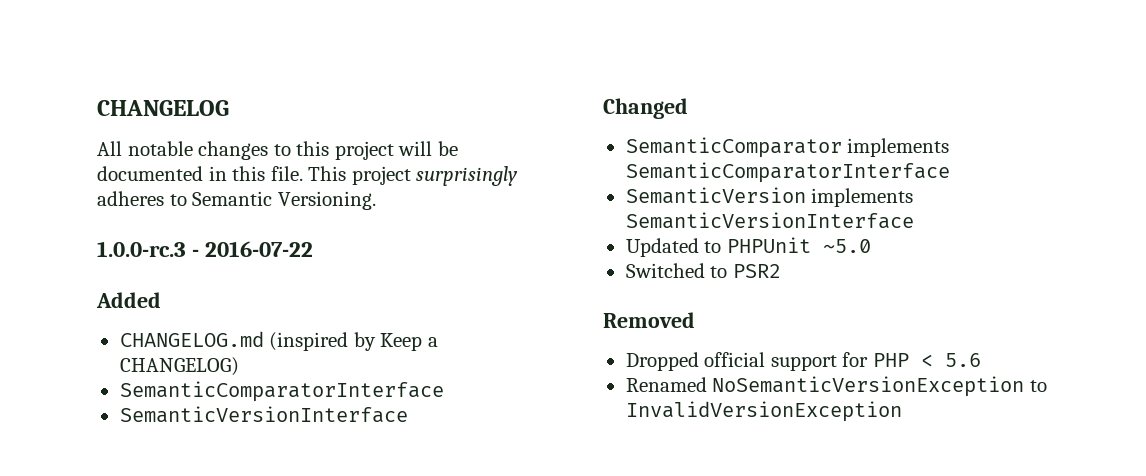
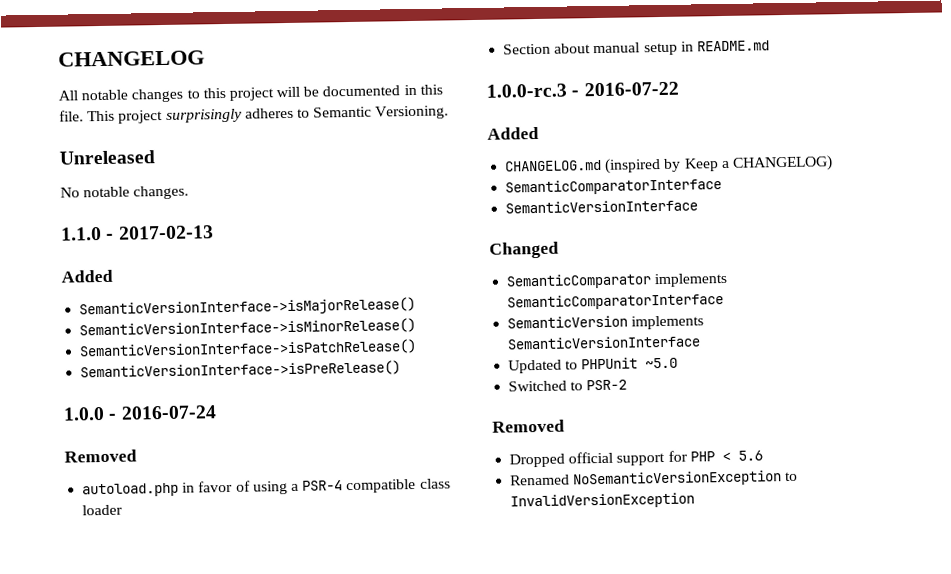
+ Unreleased
+ No notable changes.
+ 1.1.0 - 2017-02-13
+ Added
+ SemanticVersionInterface->isMajorRelease()
+ SemanticVersionInterface->isMinorRelease()
+ SemanticVersionInterface->isPatchRelease()
+ SemanticVersionInterface->isPreRelease()
+ 1.0.0 - 2016-07-24
+ Removed
+ autoload.php in favor of using a PSR-4 compatible class loader
+ Section about manual setup in README.md
- Switched to PSR2
+ Switched to PSR-2

